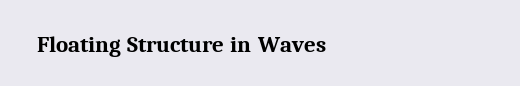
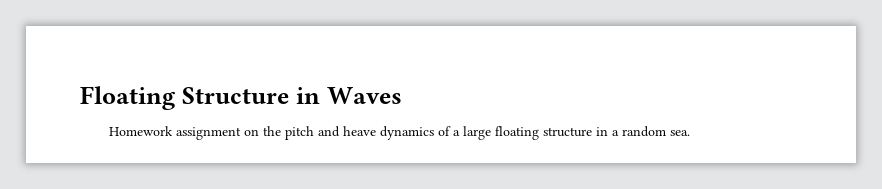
+ Homework assignment on the pitch and heave dynamics of a large floating structure in a random sea.

